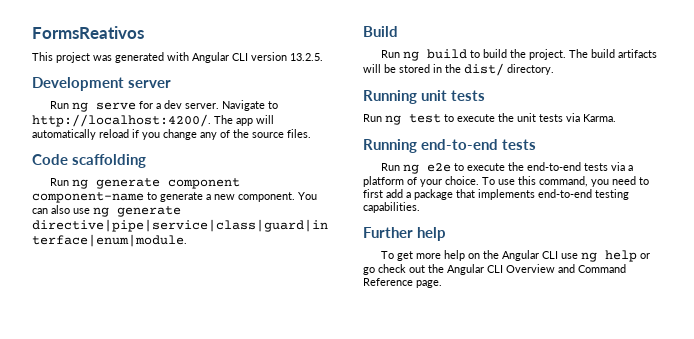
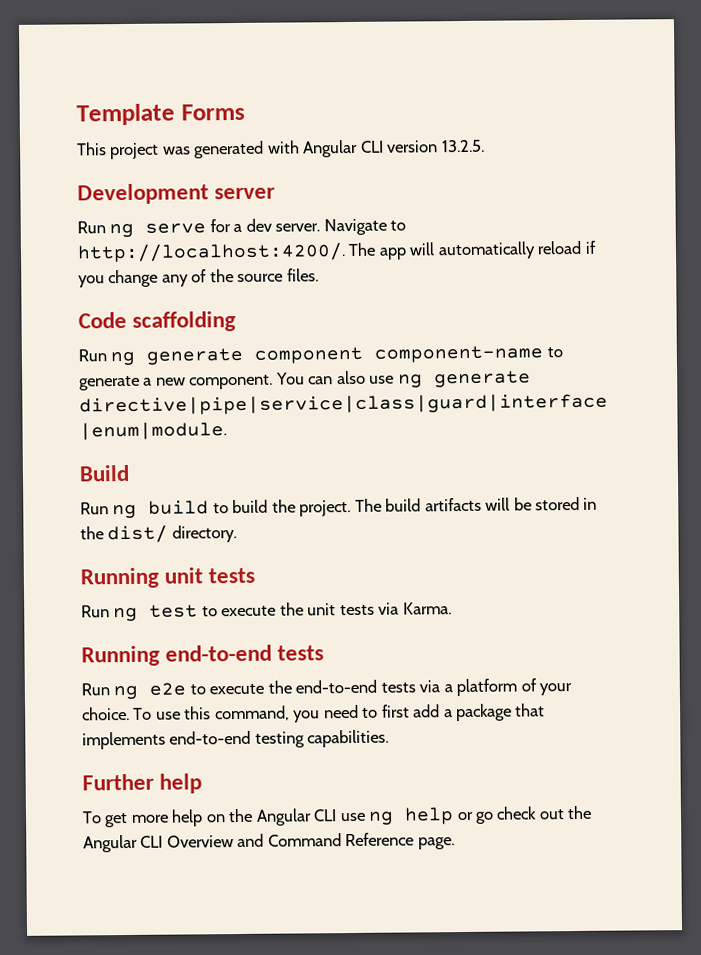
- FormsReativos
+ Template Forms

